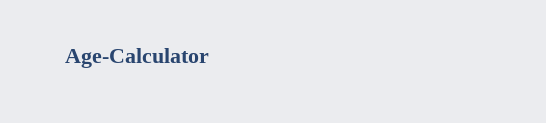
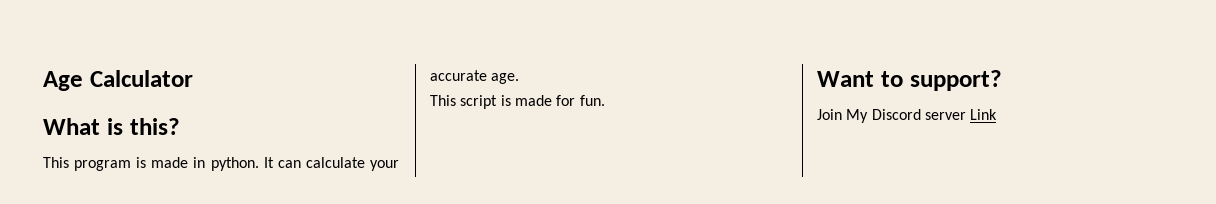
- Age-Calculator
+ Age Calculator
+ What is this?
+ This program is made in python. It can calculate your accurate age.
+ This script is made for fun.
+ Want to support?
+ Join My Discord server Link

